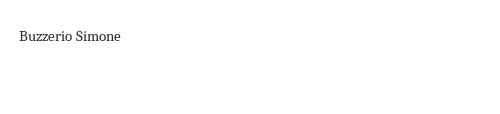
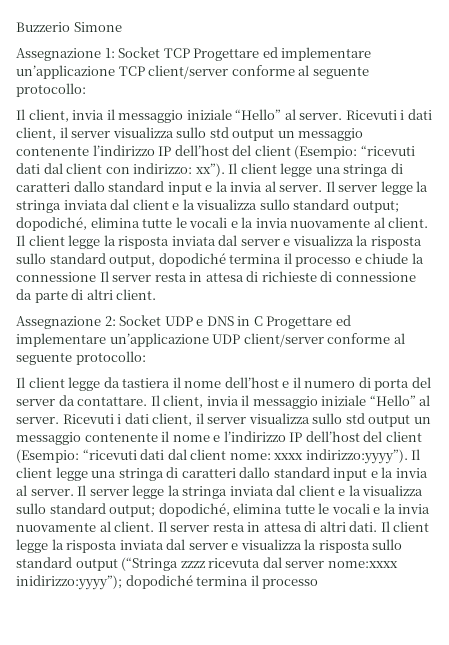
+ Assegnazione 1: Socket TCP Progettare ed implementare un’applicazione TCP client/server conforme al seguente protocollo:
+ Il client, invia il messaggio iniziale “Hello” al server. Ricevuti i dati client, il server visualizza sullo std output un messaggio contenente l’indirizzo IP dell’host del client (Esempio: “ricevuti dati dal client con indirizzo: xx”). Il client legge una stringa di caratteri dallo standard input e la invia al server. Il server legge la stringa inviata dal client e la visualizza sullo standard output; dopodiché, elimina tutte le vocali e la invia nuovamente al client. Il client legge la risposta inviata dal server e visualizza la risposta sullo standard output, dopodiché termina il processo e chiude la connessione Il server resta in attesa di richieste di connessione da parte di altri client.
+ Assegnazione 2: Socket UDP e DNS in C Progettare ed implementare un’applicazione UDP client/server conforme al seguente protocollo:
+ Il client legge da tastiera il nome dell’host e il numero di porta del server da contattare. Il client, invia il messaggio iniziale “Hello” al server. Ricevuti i dati client, il server visualizza sullo std output un messaggio contenente il nome e l’indirizzo IP dell’host del client (Esempio: “ricevuti dati dal client nome: xxxx indirizzo:yyyy”). Il client legge una stringa di caratteri dallo standard input e la invia al server. Il server legge la stringa inviata dal client e la visualizza sullo standard output; dopodiché, elimina tutte le vocali e la invia nuovamente al client. Il server resta in attesa di altri dati. Il client legge la risposta inviata dal server e visualizza la risposta sullo standard output (“Stringa zzzz ricevuta dal server nome:xxxx inidirizzo:yyyy”); dopodiché termina il processo

